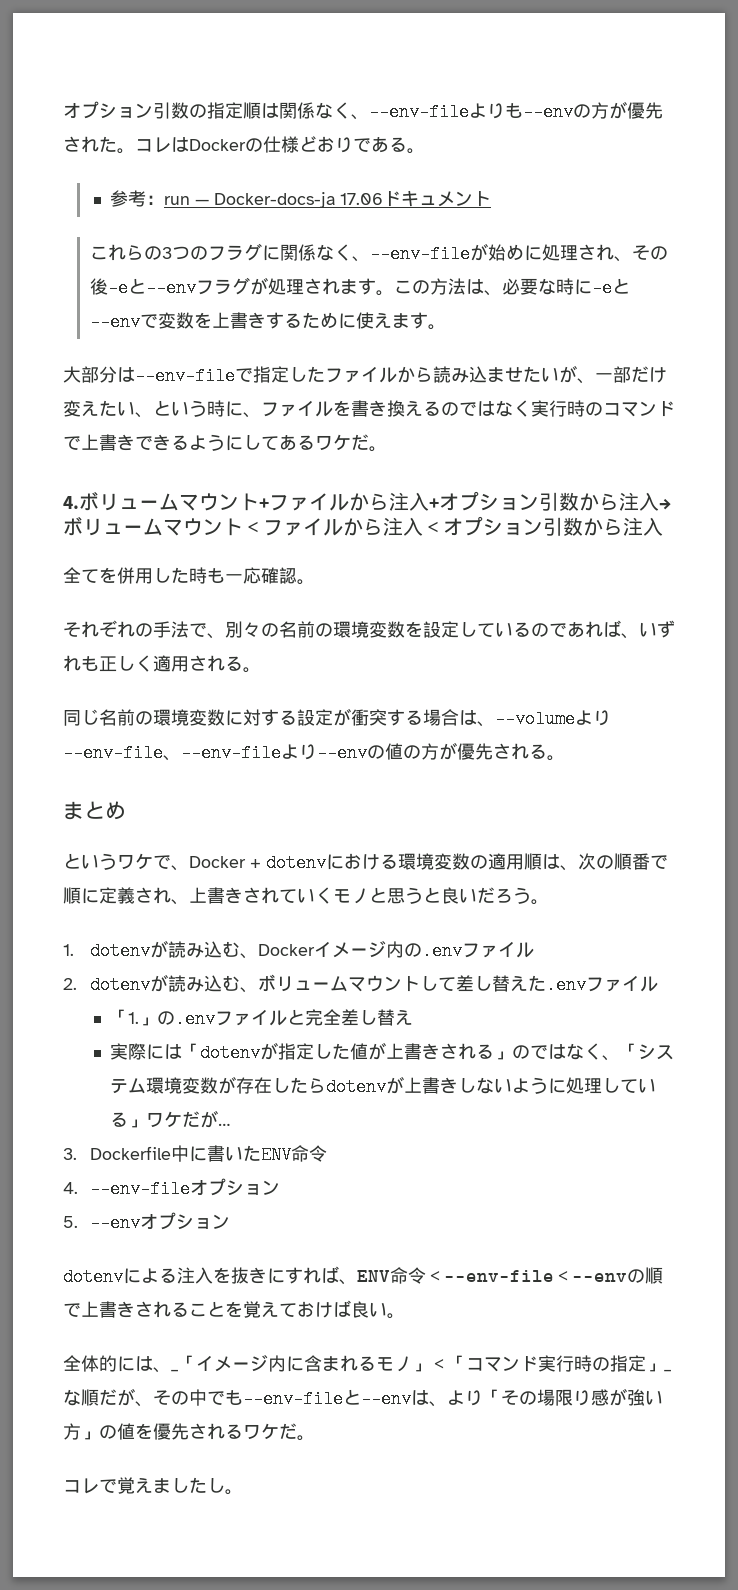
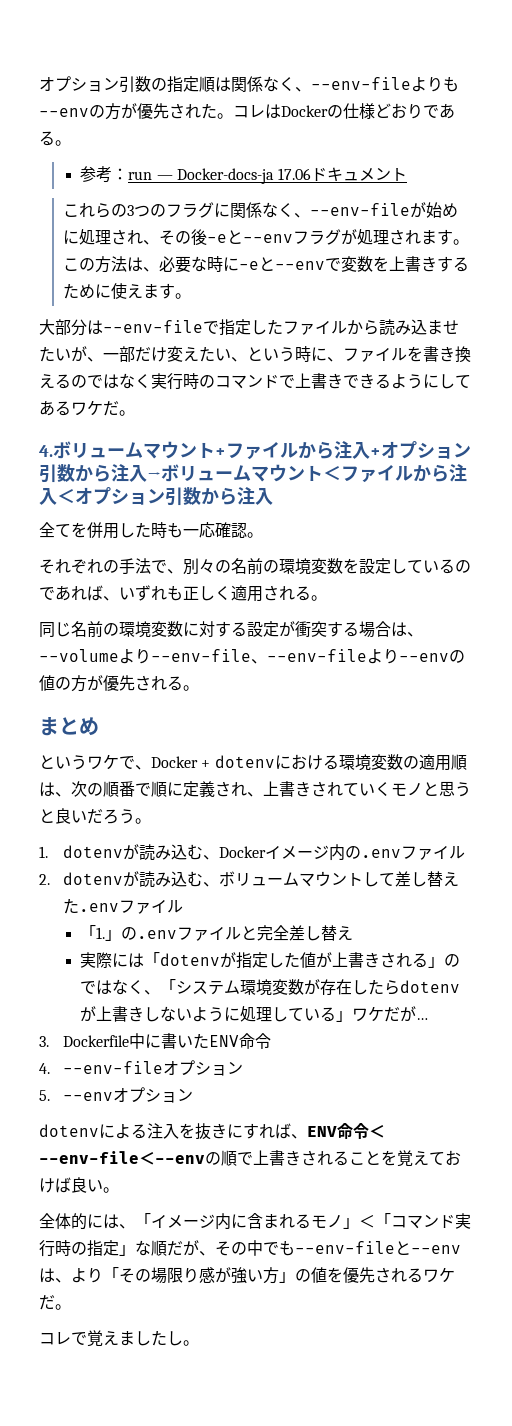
- 全体的には、_「イメージ内に含まれるモノ」＜「コマンド実行時の指定」_な順だが、その中でも--env-fileと--envは、より「その場限り感が強い方」の値を優先されるワケだ。
+ 全体的には、「イメージ内に含まれるモノ」＜「コマンド実行時の指定」な順だが、その中でも--env-fileと--envは、より「その場限り感が強い方」の値を優先されるワケだ。

